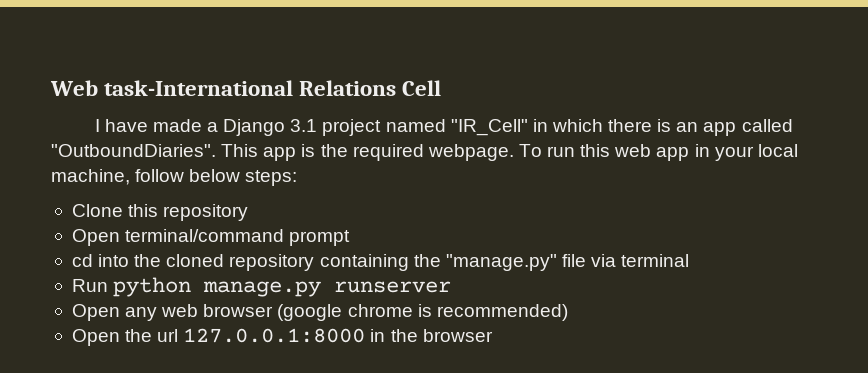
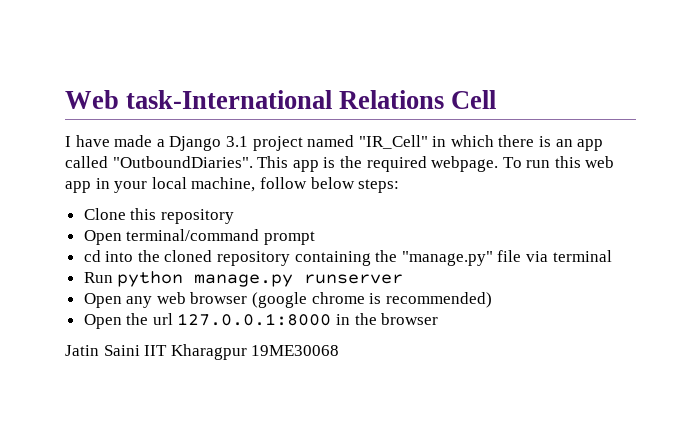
+ Jatin Saini IIT Kharagpur 19ME30068

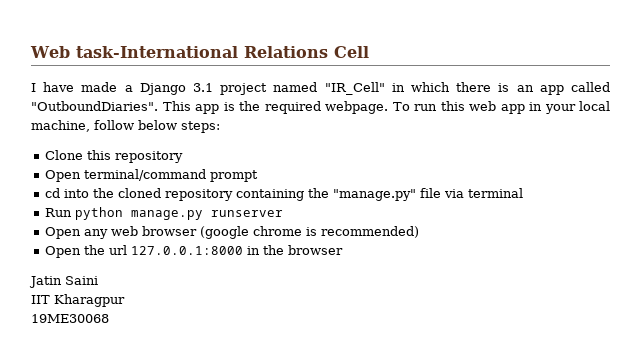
- Jatin Saini IIT Kharagpur 19ME30068
+ Jatin Saini
+ IIT Kharagpur
+ 19ME30068

